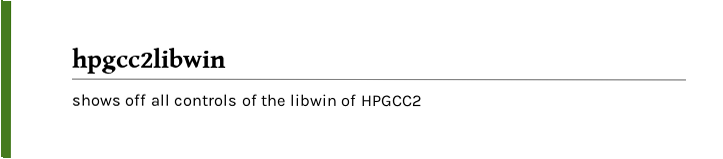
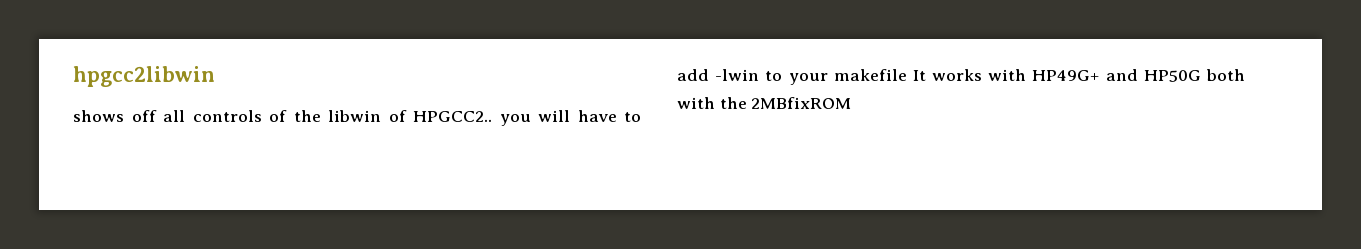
- shows off all controls of the libwin of HPGCC2
+ shows off all controls of the libwin of HPGCC2.. you will have to add -lwin to your makefile It works with HP49G+ and HP50G both with the 2MBfixROM

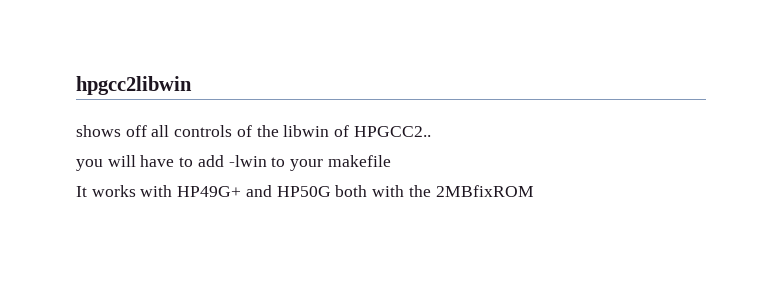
- shows off all controls of the libwin of HPGCC2.. you will have to add -lwin to your makefile It works with HP49G+ and HP50G both with the 2MBfixROM
+ shows off all controls of the libwin of HPGCC2..
+ you will have to add -lwin to your makefile
+ It works with HP49G+ and HP50G both with the 2MBfixROM

